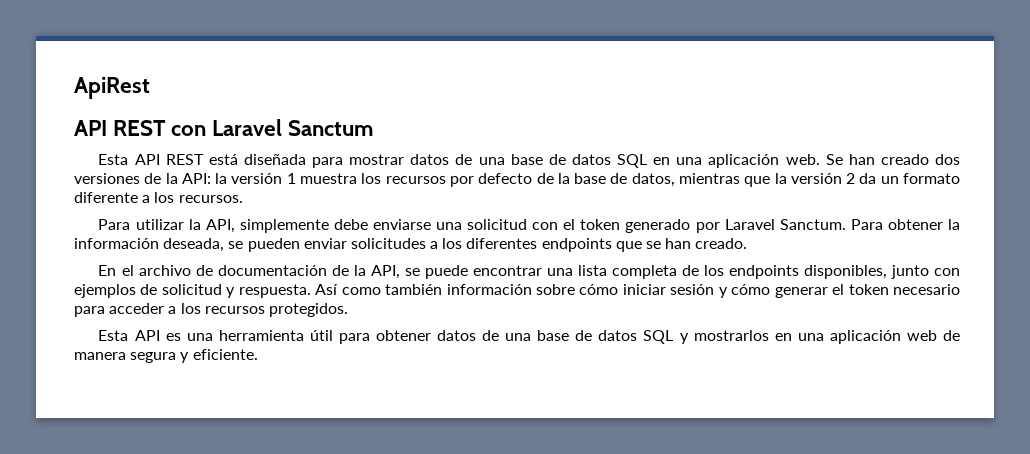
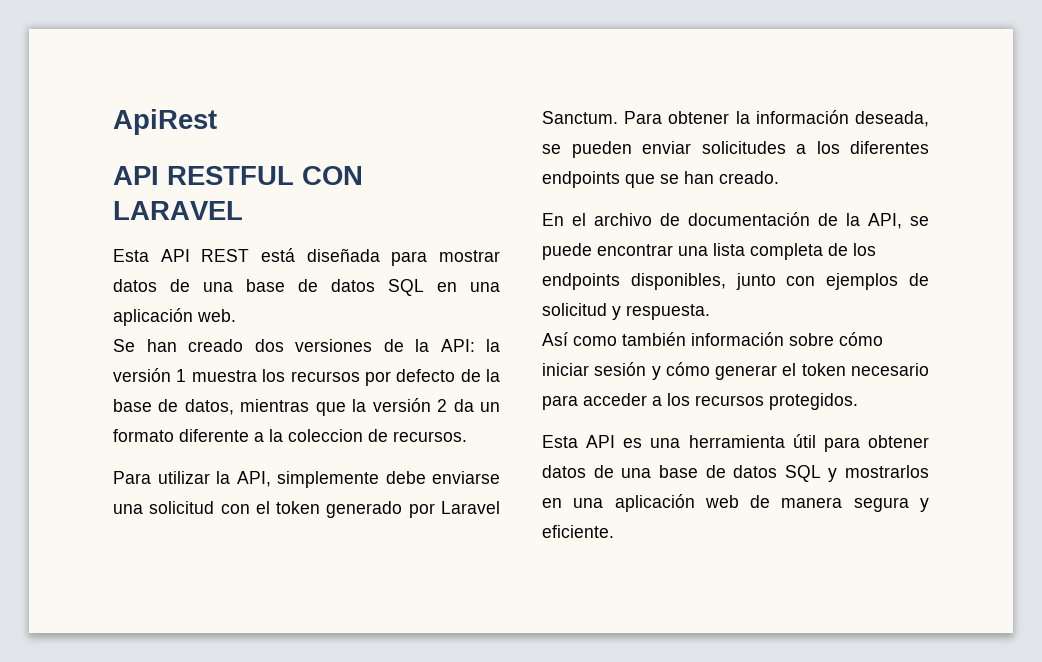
- API REST con Laravel Sanctum
+ API RESTFUL CON LARAVEL
- Esta API REST está diseñada para mostrar datos de una base de datos SQL en una aplicación web. Se han creado dos versiones de la API: la versión 1 muestra los recursos por defecto de la base de datos, mientras que la versión 2 da un formato diferente a los recursos.
+ Esta API REST está diseñada para mostrar datos de una base de datos SQL en una aplicación web.
+ Se han creado dos versiones de la API: la versión 1 muestra los recursos por defecto de la base de datos, mientras que la versión 2 da un formato diferente a la coleccion de recursos.
- En el archivo de documentación de la API, se puede encontrar una lista completa de los endpoints disponibles, junto con ejemplos de solicitud y respuesta. Así como también información sobre cómo iniciar sesión y cómo generar el token necesario para acceder a los recursos protegidos.
+ En el archivo de documentación de la API, se puede encontrar una lista completa de los endpoints disponibles, junto con ejemplos de solicitud y respuesta.
+ Así como también información sobre cómo iniciar sesión y cómo generar el token necesario para acceder a los recursos protegidos.

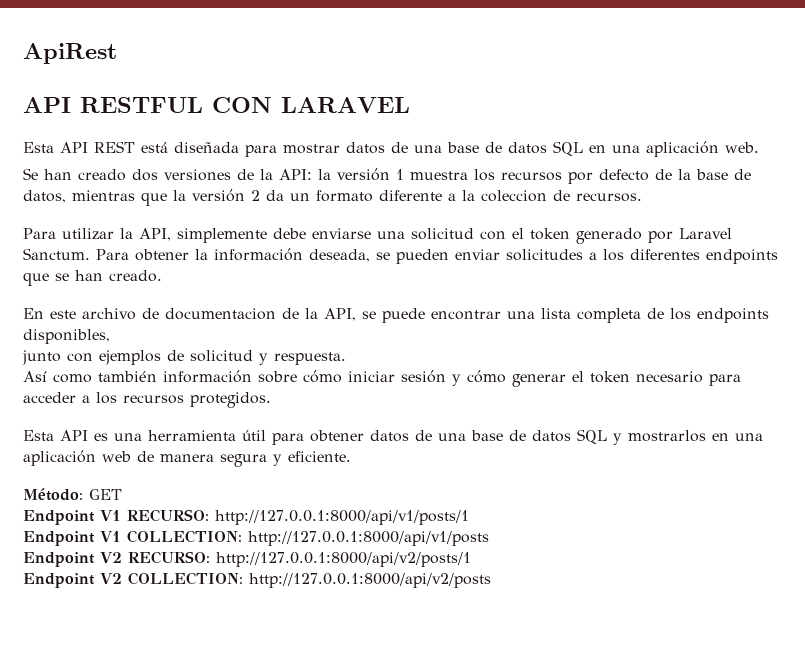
- En el archivo de documentación de la API, se puede encontrar una lista completa de los endpoints disponibles, junto con ejemplos de solicitud y respuesta.
+ En este archivo de documentacion de la API, se puede encontrar una lista completa de los endpoints disponibles,
+ junto con ejemplos de solicitud y respuesta.
+ Método: GET
+ Endpoint V1 RECURSO: http://127.0.0.1:8000/api/v1/posts/1
+ Endpoint V1 COLLECTION: http://127.0.0.1:8000/api/v1/posts
+ Endpoint V2 RECURSO: http://127.0.0.1:8000/api/v2/posts/1
+ Endpoint V2 COLLECTION: http://127.0.0.1:8000/api/v2/posts

